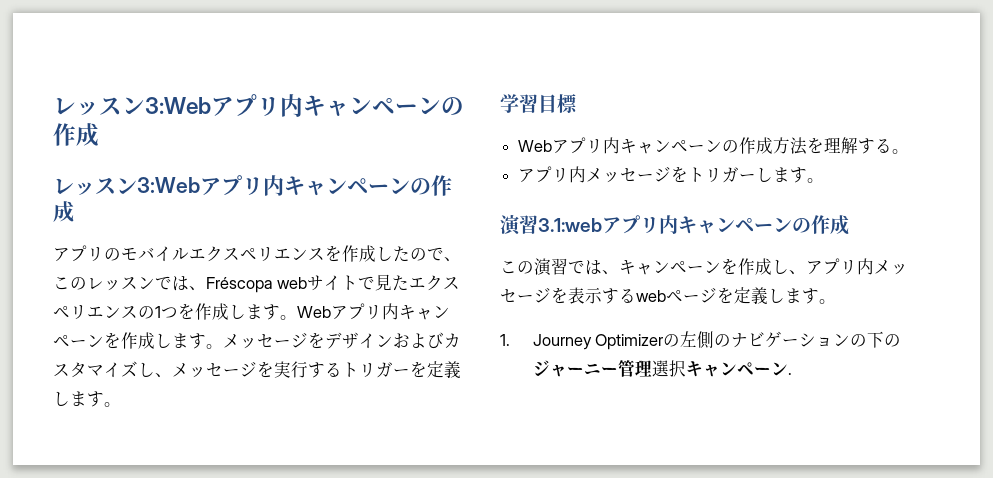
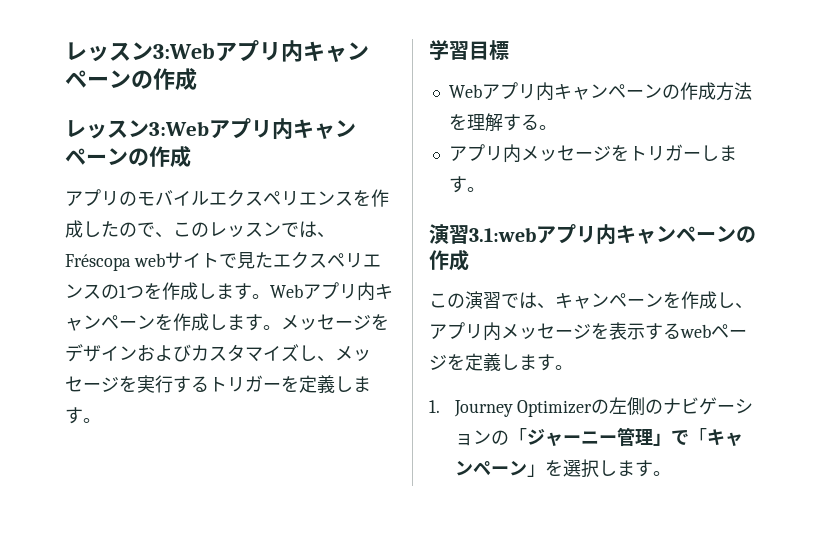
- 1. Journey Optimizerの左側のナビゲーションの下のジャーニー管理選択キャンペーン.
+ 1. Journey Optimizerの左側のナビゲーションの「ジャーニー管理」で「キャンペーン」を選択します。

